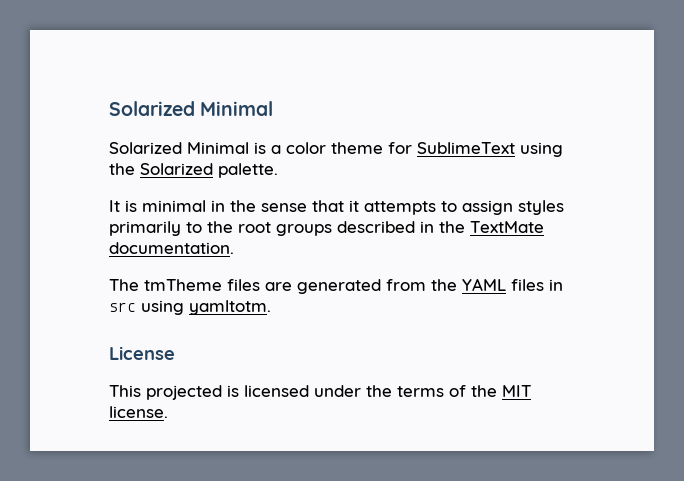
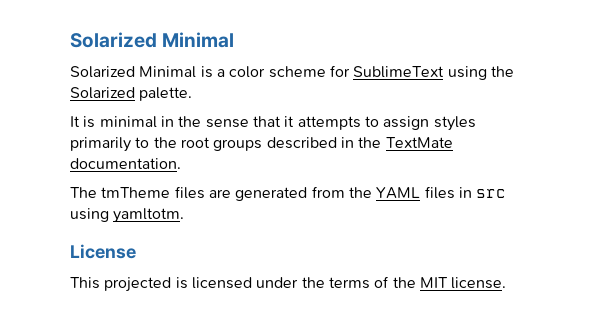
- Solarized Minimal is a color theme for SublimeText using the Solarized palette.
+ Solarized Minimal is a color scheme for SublimeText using the Solarized palette.

